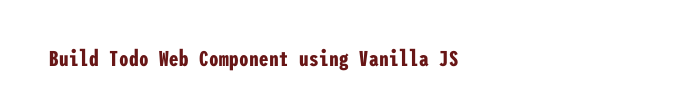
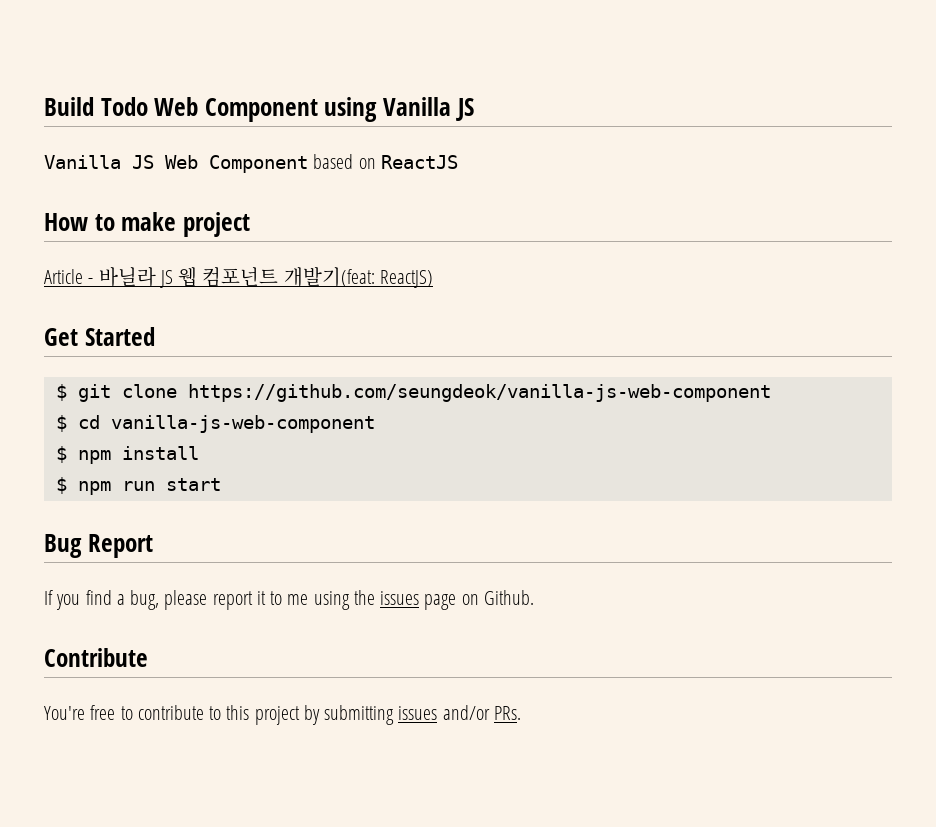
+ Vanilla JS Web Component based on ReactJS
+ How to make project
+ Article - 바닐라 JS 웹 컴포넌트 개발기(feat: ReactJS)
+ Get Started
+ $ git clone https://github.com/seungdeok/vanilla-js-web-component
+ $ cd vanilla-js-web-component
+ $ npm install
+ $ npm run start
+ Bug Report
+ If you find a bug, please report it to me using the issues page on Github.
+ Contribute
+ You're free to contribute to this project by submitting issues and/or PRs.

